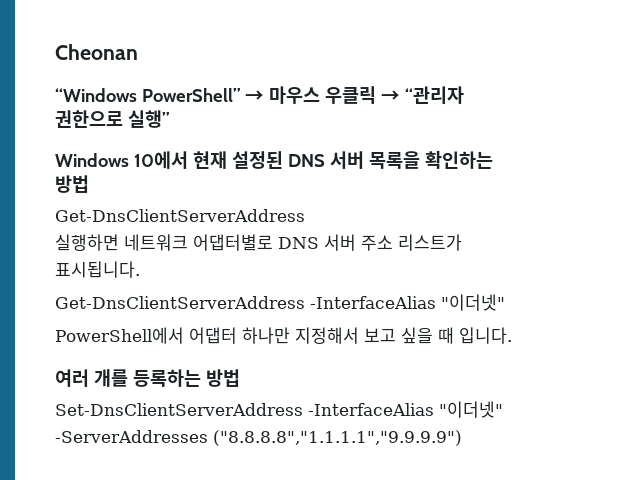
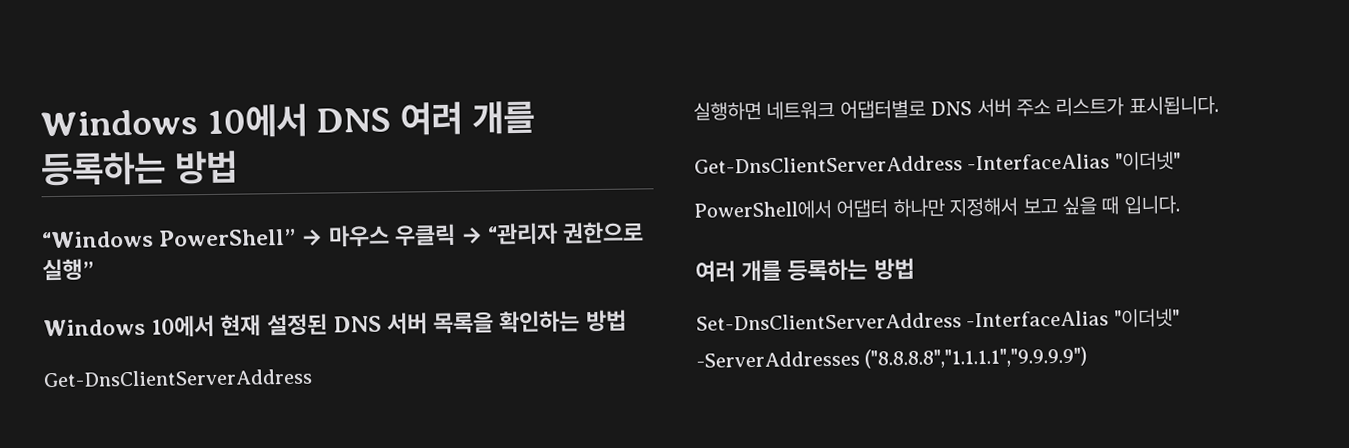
- Cheonan
+ Windows 10에서 DNS 여려 개를 등록하는 방법

